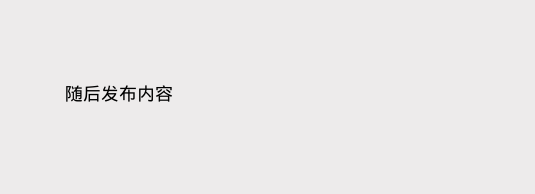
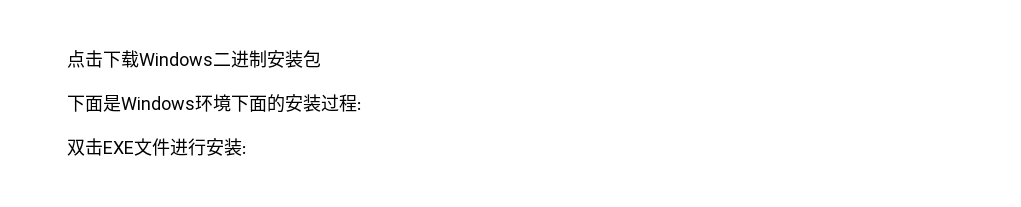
- 随后发布内容
+ 点击下载Windows二进制安装包
+ 下面是Windows环境下面的安装过程:
+ 双击EXE文件进行安装:

